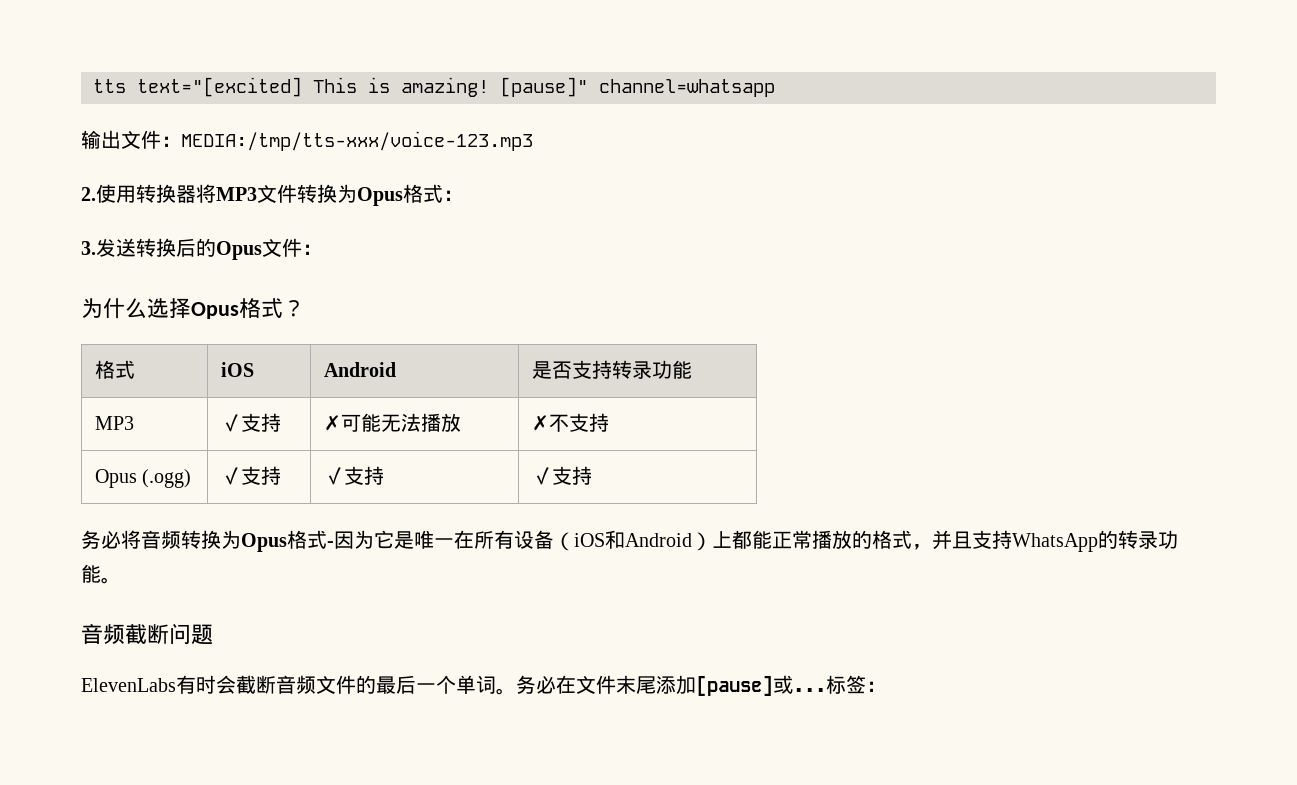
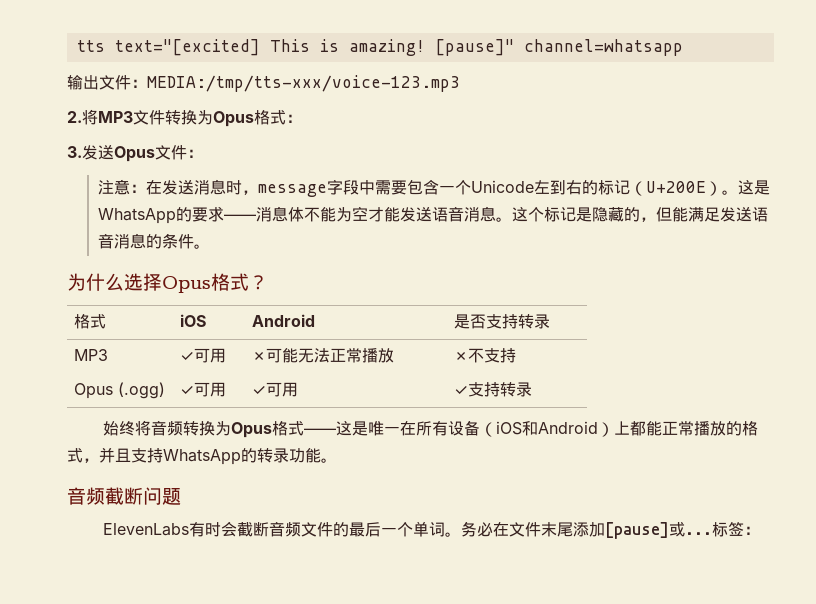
- 2.使用转换器将MP3文件转换为Opus格式：
+ 2.将MP3文件转换为Opus格式：
- 3.发送转换后的Opus文件：
+ 3.发送Opus文件：
+ 注意：在发送消息时，message字段中需要包含一个Unicode左到右的标记（U+200E）。这是WhatsApp的要求——消息体不能为空才能发送语音消息。这个标记是隐藏的，但能满足发送语音消息的条件。
- 格式 | iOS | Android | 是否支持转录功能
+ 格式 | iOS | Android | 是否支持转录
- MP3 | ✓支持 | ✗可能无法播放 | ✗不支持
+ MP3 | ✓可用 | ✗可能无法正常播放 | ✗不支持
- Opus (.ogg) | ✓支持 | ✓支持 | ✓支持
- 务必将音频转换为Opus格式-因为它是唯一在所有设备（iOS和Android）上都能正常播放的格式，并且支持WhatsApp的转录功能。
+ Opus (.ogg) | ✓可用 | ✓可用 | ✓支持转录
+ 始终将音频转换为Opus格式——这是唯一在所有设备（iOS和Android）上都能正常播放的格式，并且支持WhatsApp的转录功能。

